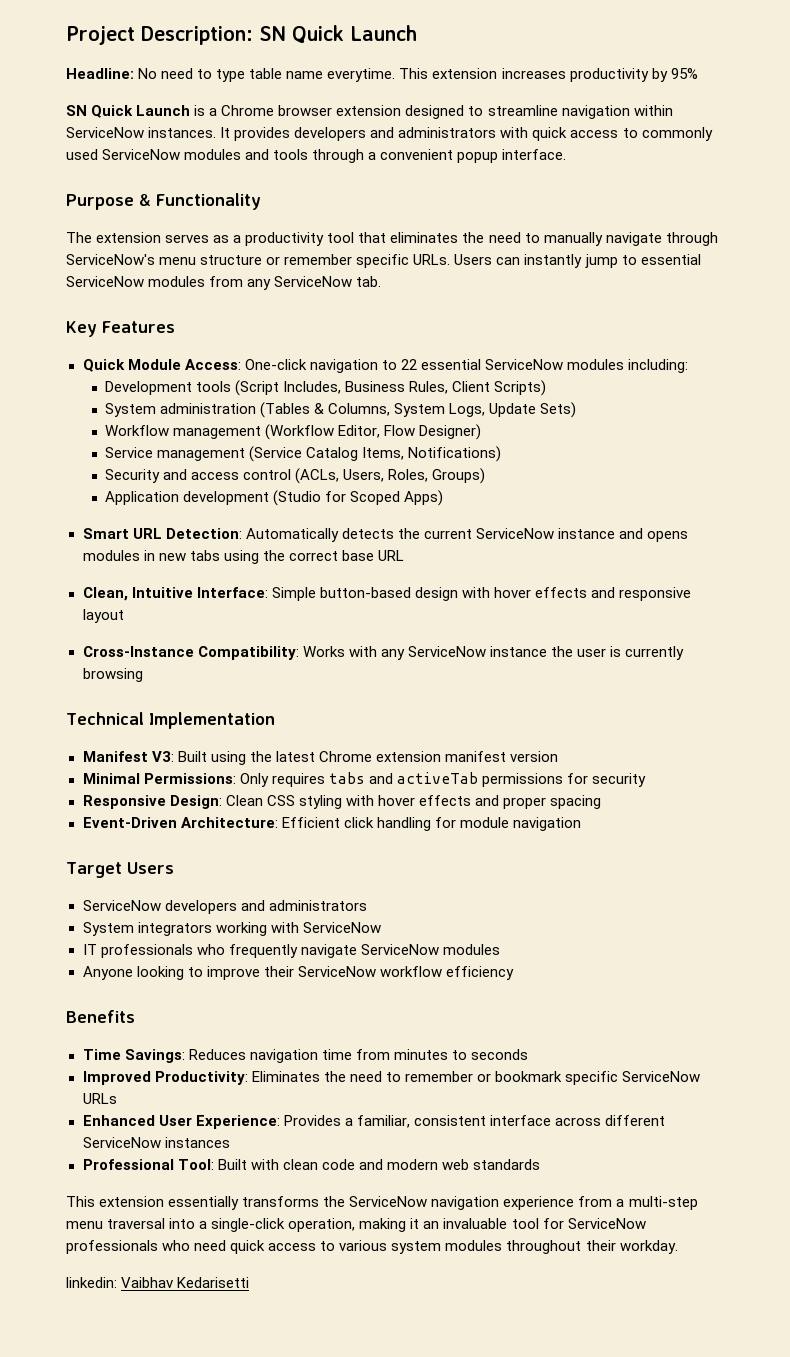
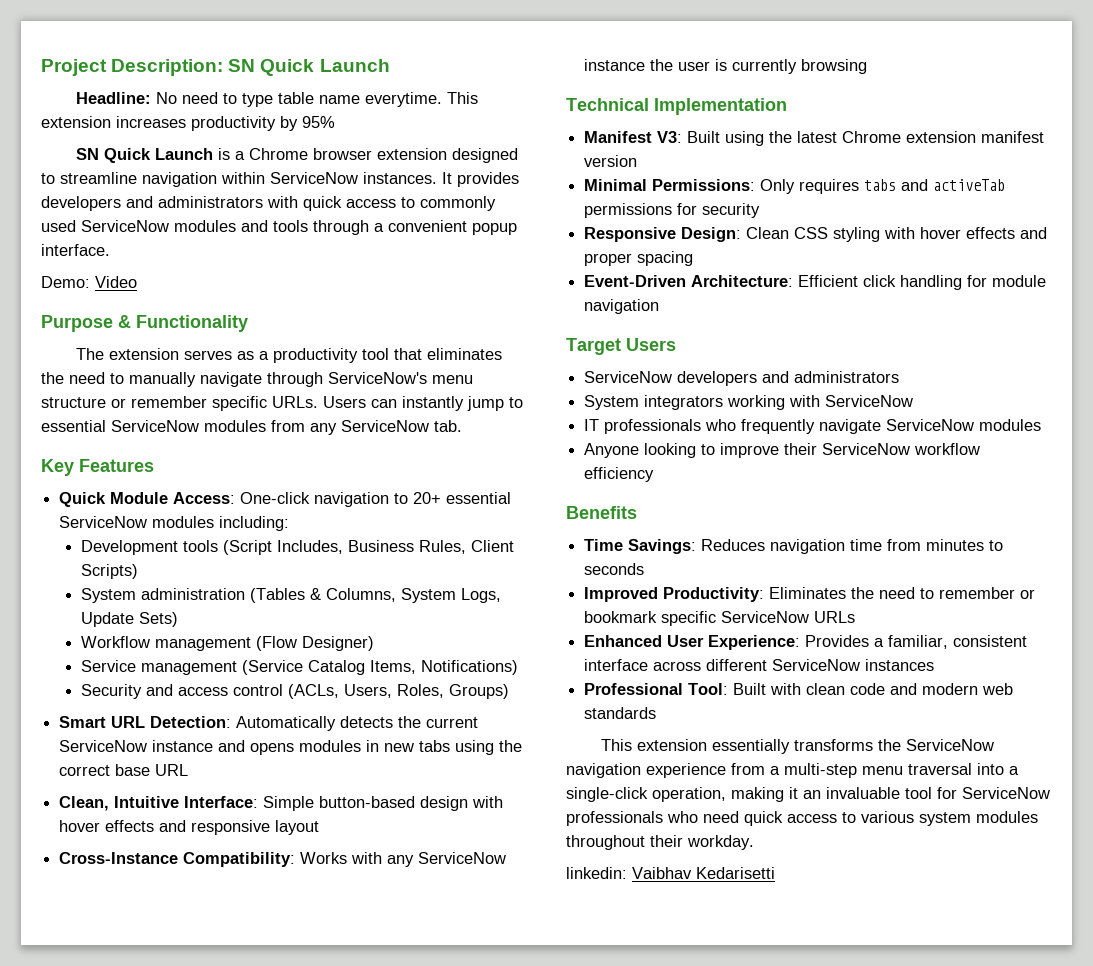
+ Demo: Video
- Quick Module Access: One-click navigation to 22 essential ServiceNow modules including:
+ Quick Module Access: One-click navigation to 20+ essential ServiceNow modules including:
- Workflow management (Workflow Editor, Flow Designer)
+ Workflow management (Flow Designer)
- Application development (Studio for Scoped Apps)

